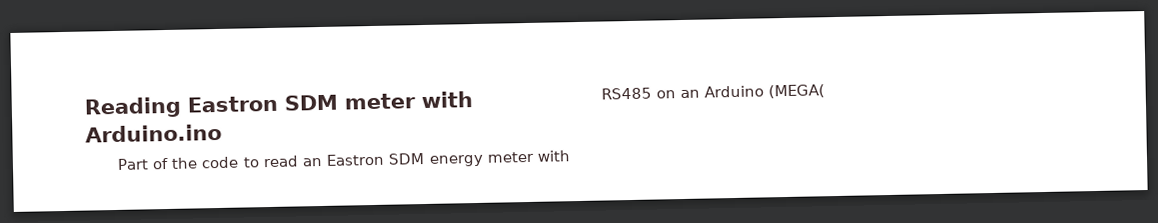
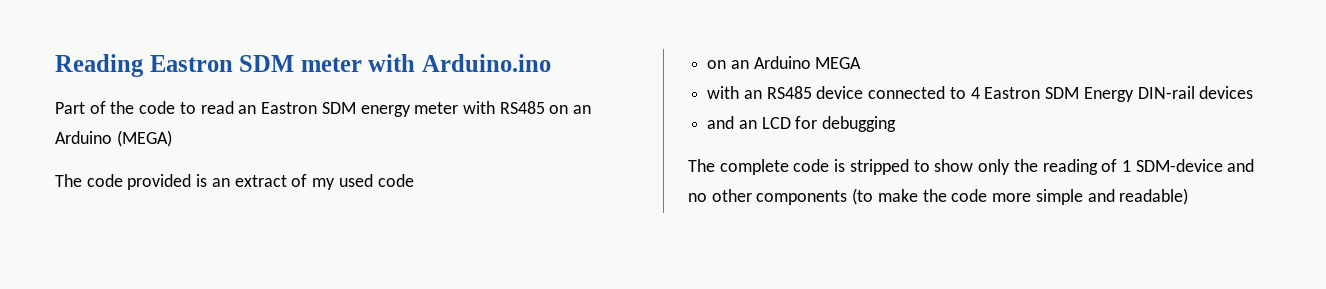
- Part of the code to read an Eastron SDM energy meter with RS485 on an Arduino (MEGA(
+ Part of the code to read an Eastron SDM energy meter with RS485 on an Arduino (MEGA)
+ The code provided is an extract of my used code
+ on an Arduino MEGA
+ with an RS485 device connected to 4 Eastron SDM Energy DIN-rail devices
+ and an LCD for debugging
+ The complete code is stripped to show only the reading of 1 SDM-device and no other components (to make the code more simple and readable)

